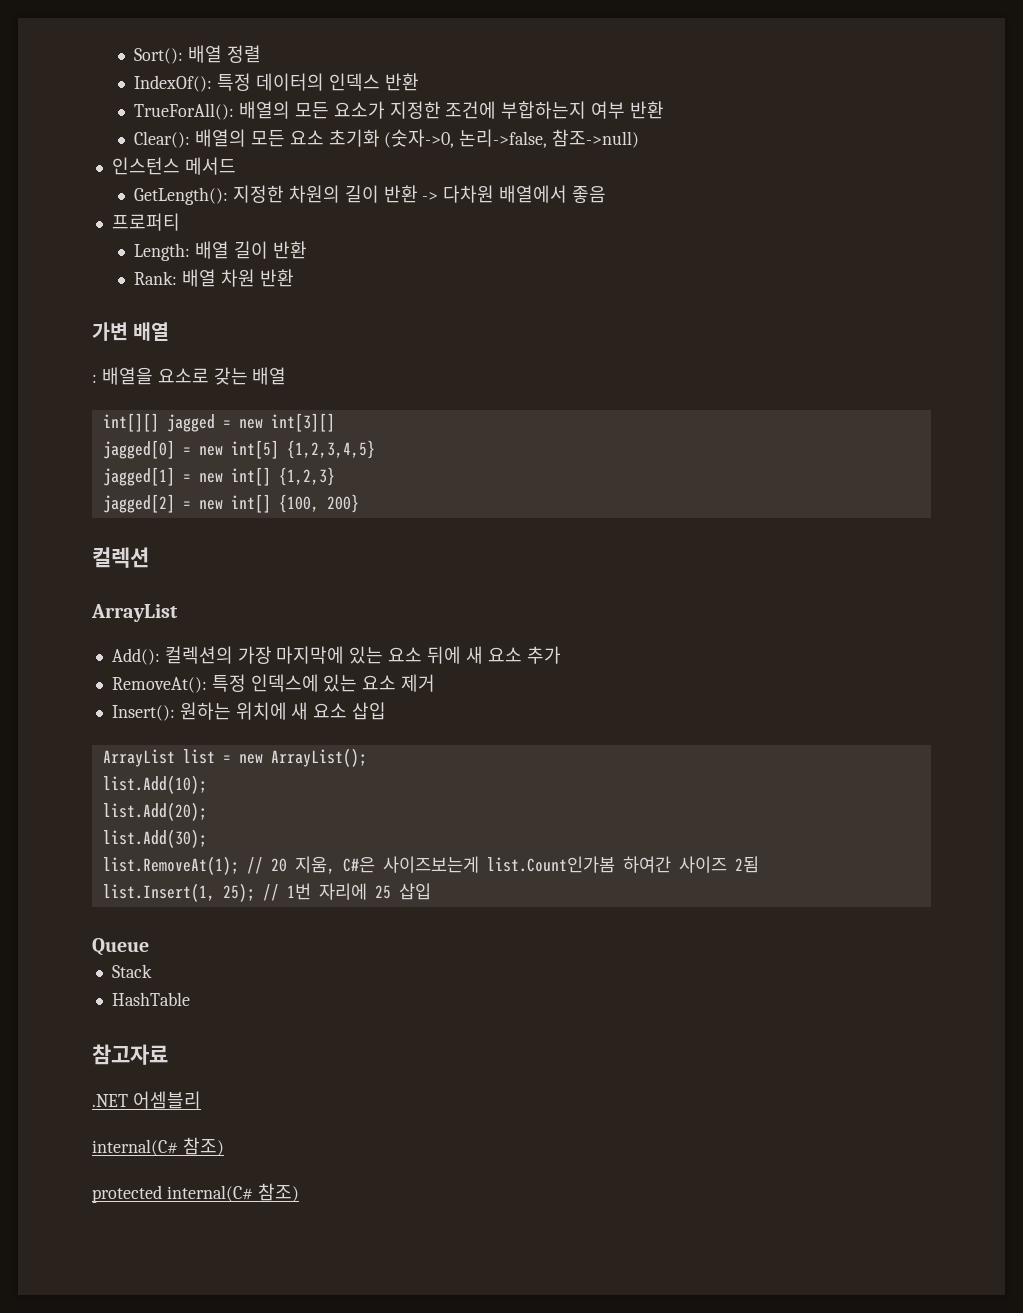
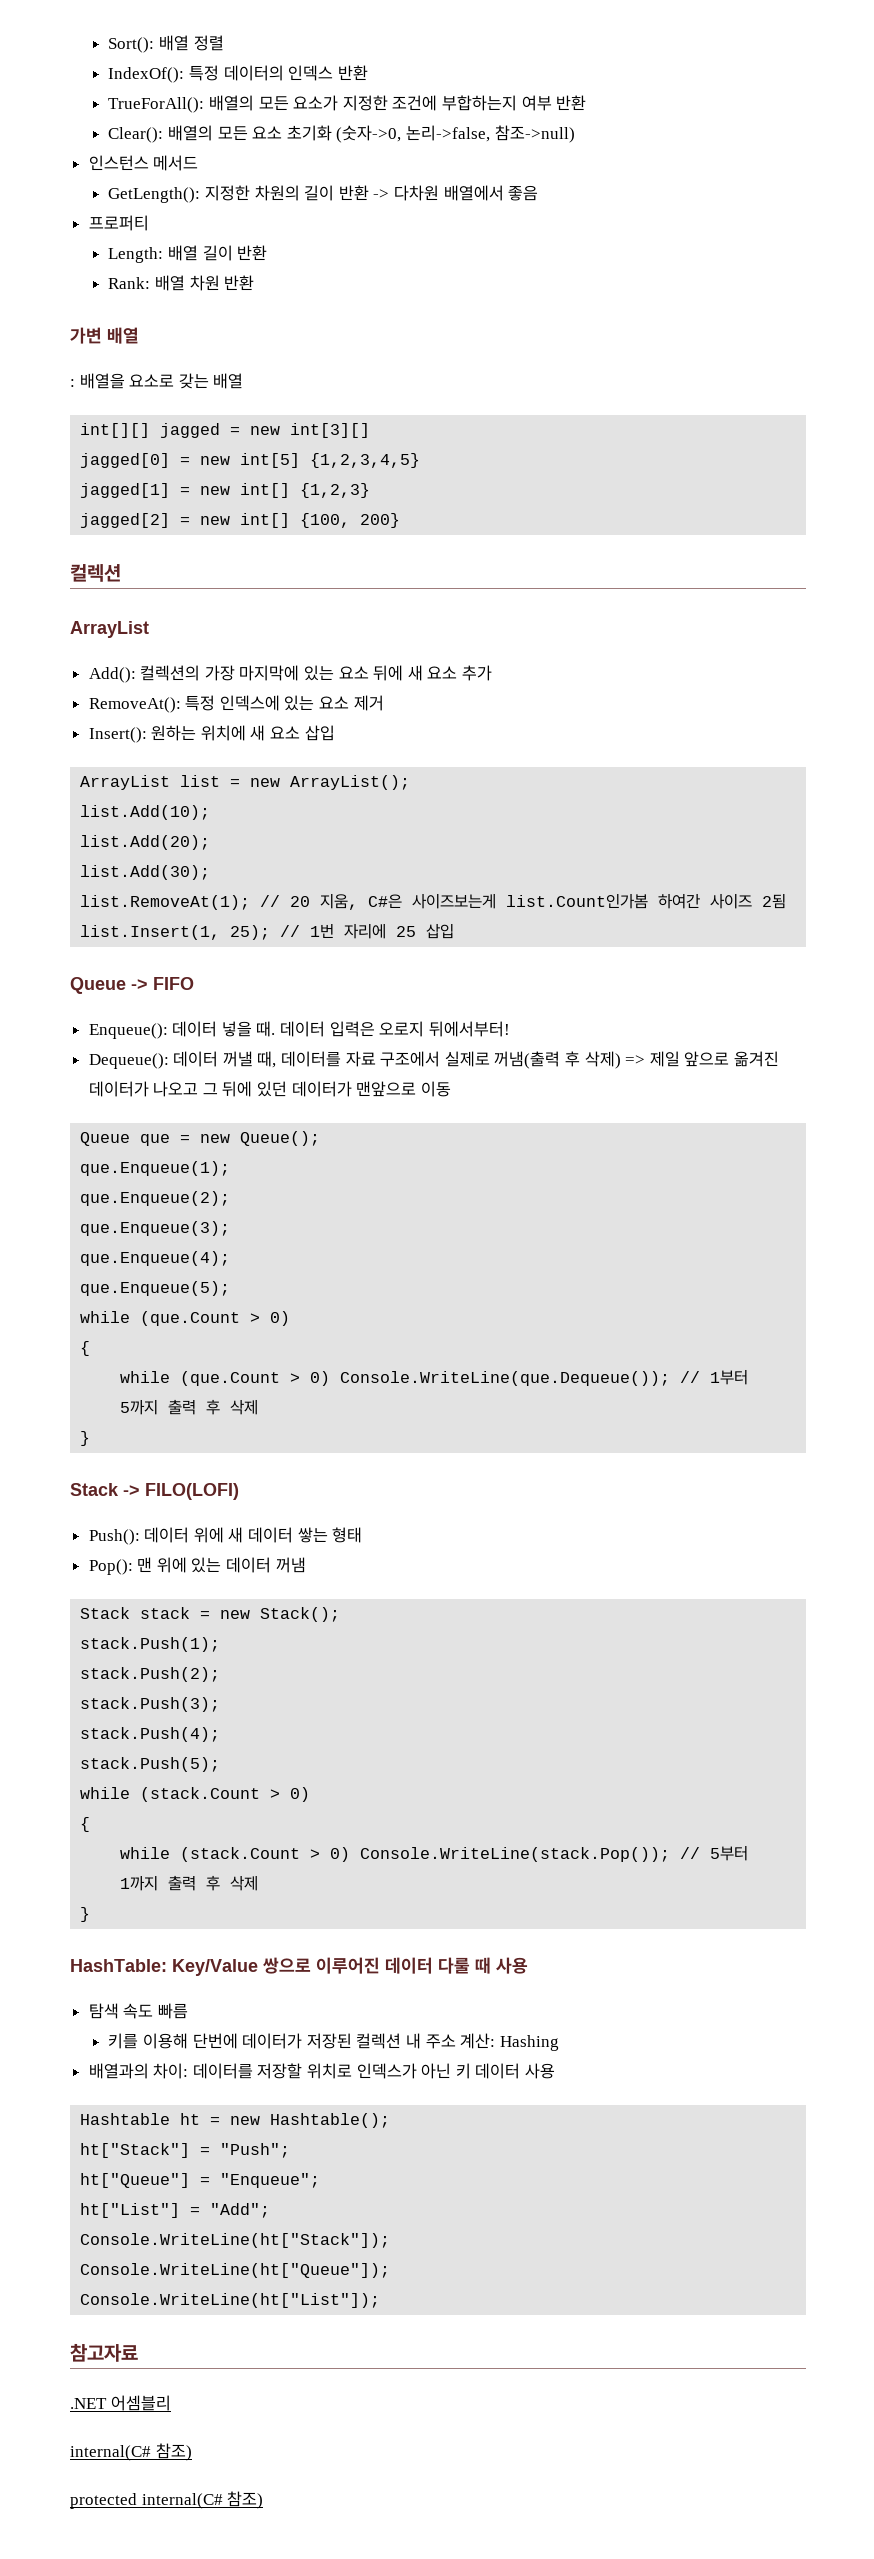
- Queue
- Stack
- HashTable
+ Queue -> FIFO
+ Enqueue(): 데이터 넣을 때. 데이터 입력은 오로지 뒤에서부터!
+ Dequeue(): 데이터 꺼낼 때, 데이터를 자료 구조에서 실제로 꺼냄(출력 후 삭제) => 제일 앞으로 옮겨진 데이터가 나오고 그 뒤에 있던 데이터가 맨앞으로 이동
+ Queue que = new Queue();
+ que.Enqueue(1);
+ que.Enqueue(2);
+ que.Enqueue(3);
+ que.Enqueue(4);
+ que.Enqueue(5);
+ while (que.Count > 0)
+ {
+ while (que.Count > 0) Console.WriteLine(que.Dequeue()); // 1부터 5까지 출력 후 삭제
+ }
+ Stack -> FILO(LOFI)
+ Push(): 데이터 위에 새 데이터 쌓는 형태
+ Pop(): 맨 위에 있는 데이터 꺼냄
+ Stack stack = new Stack();
+ stack.Push(1);
+ stack.Push(2);
+ stack.Push(3);
+ stack.Push(4);
+ stack.Push(5);
+ while (stack.Count > 0)
+ {
+ while (stack.Count > 0) Console.WriteLine(stack.Pop()); // 5부터 1까지 출력 후 삭제
+ }
+ HashTable: Key/Value 쌍으로 이루어진 데이터 다룰 때 사용
+ 탐색 속도 빠름
+ 키를 이용해 단번에 데이터가 저장된 컬렉션 내 주소 계산: Hashing
+ 배열과의 차이: 데이터를 저장할 위치로 인덱스가 아닌 키 데이터 사용
+ Hashtable ht = new Hashtable();
+ ht["Stack"] = "Push";
+ ht["Queue"] = "Enqueue";
+ ht["List"] = "Add";
+ Console.WriteLine(ht["Stack"]);
+ Console.WriteLine(ht["Queue"]);
+ Console.WriteLine(ht["List"]);

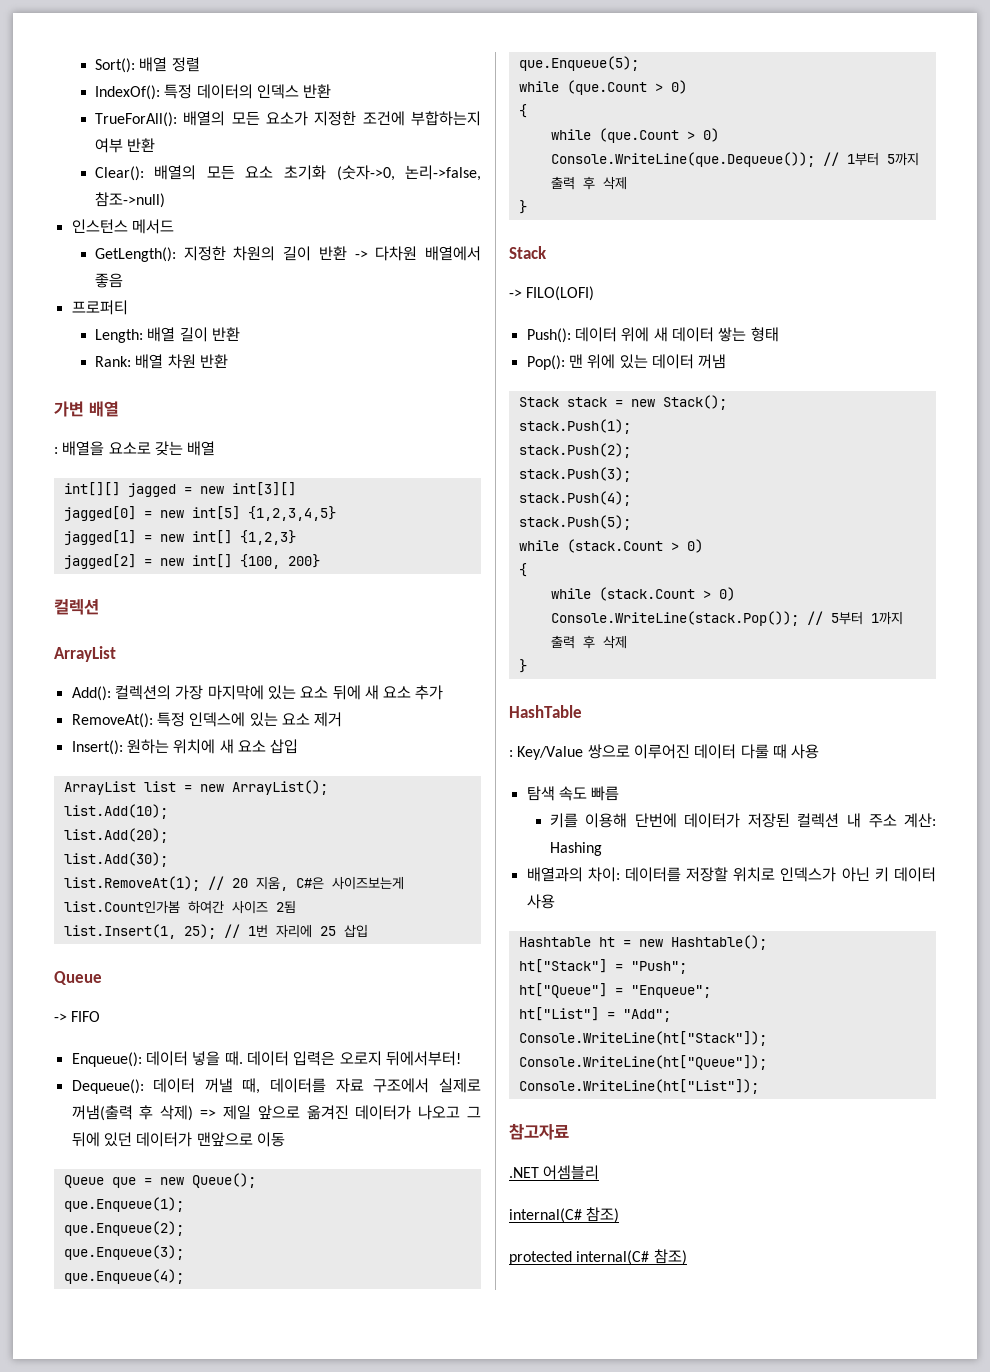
  list.Insert(1, 25); // 1번 자리에 25 삽입
- Queue -> FIFO
+ Queue
+ -> FIFO
  while (que.Count > 0) Console.WriteLine(que.Dequeue()); // 1부터 5까지 출력 후 삭제
  }
- Stack -> FILO(LOFI)
+ Stack
+ -> FILO(LOFI)
- HashTable: Key/Value 쌍으로 이루어진 데이터 다룰 때 사용
+ HashTable
+ : Key/Value 쌍으로 이루어진 데이터 다룰 때 사용

